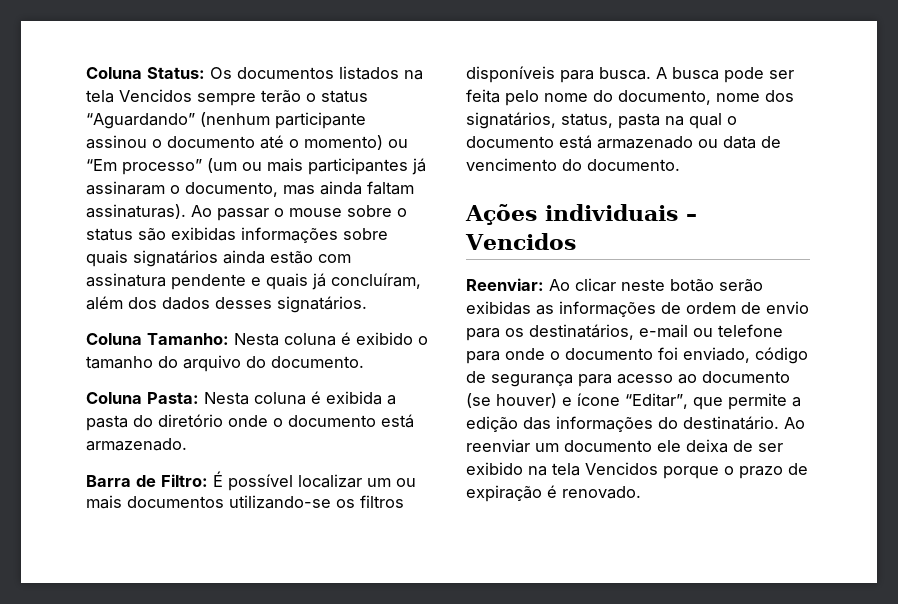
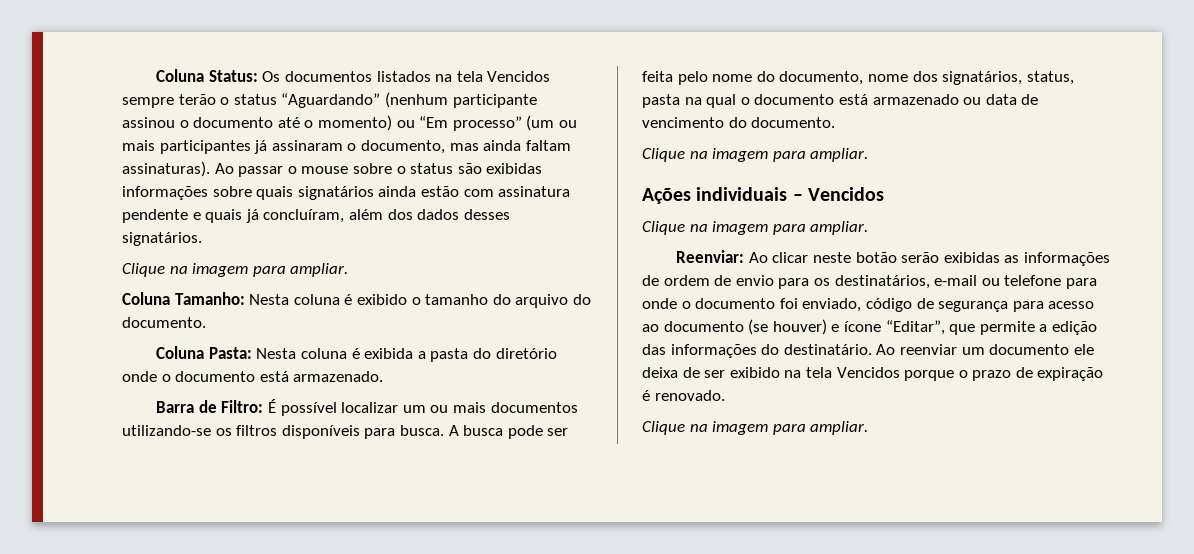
  Ao passar o mouse sobre o status são exibidas informações sobre quais signatários ainda estão com assinatura pendente e quais já concluíram, além dos dados desses signatários.
+ Clique na imagem para ampliar.
  A busca pode ser feita pelo nome do documento, nome dos signatários, status, pasta na qual o documento está armazenado ou data de vencimento do documento.
+ Clique na imagem para ampliar.
  Ações individuais – Vencidos
+ Clique na imagem para ampliar.
  Ao reenviar um documento ele deixa de ser exibido na tela Vencidos porque o prazo de expiração é renovado.
+ Clique na imagem para ampliar.

